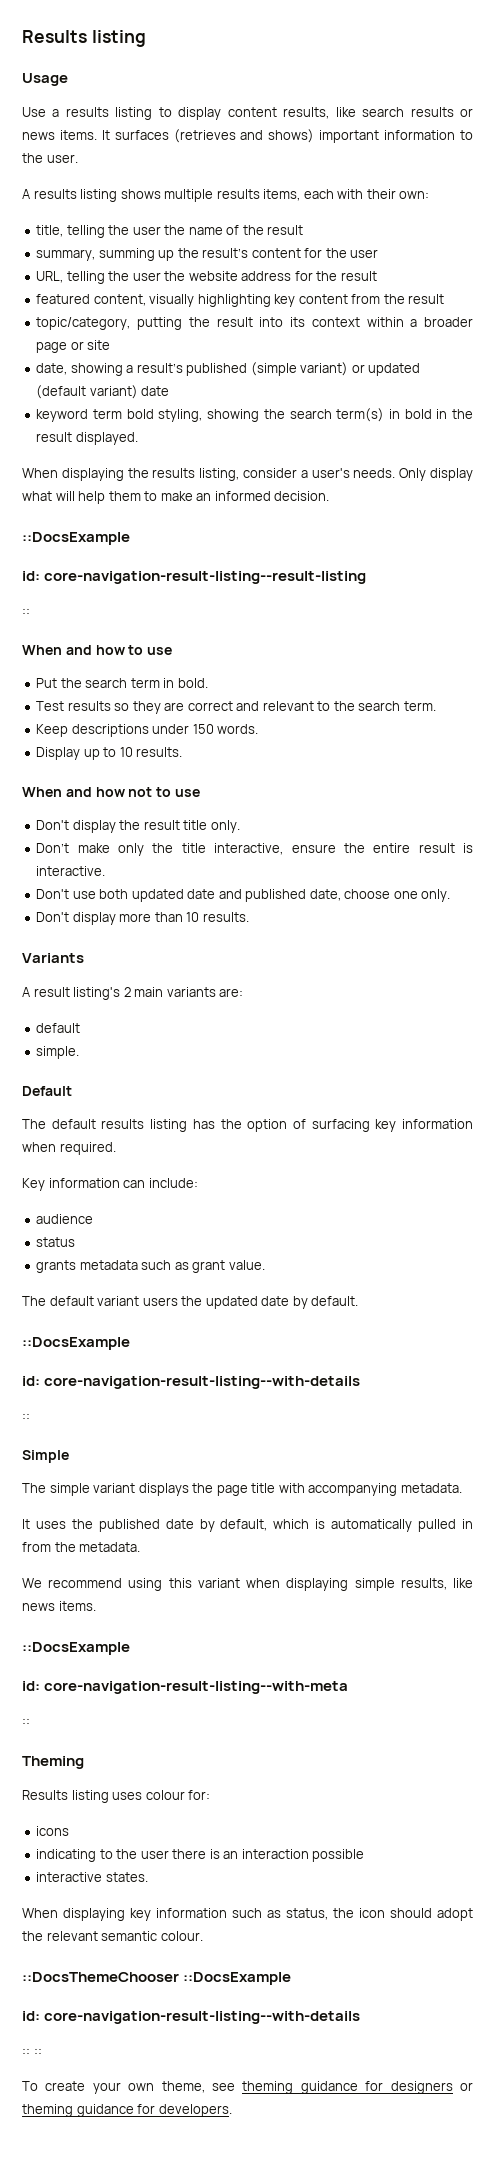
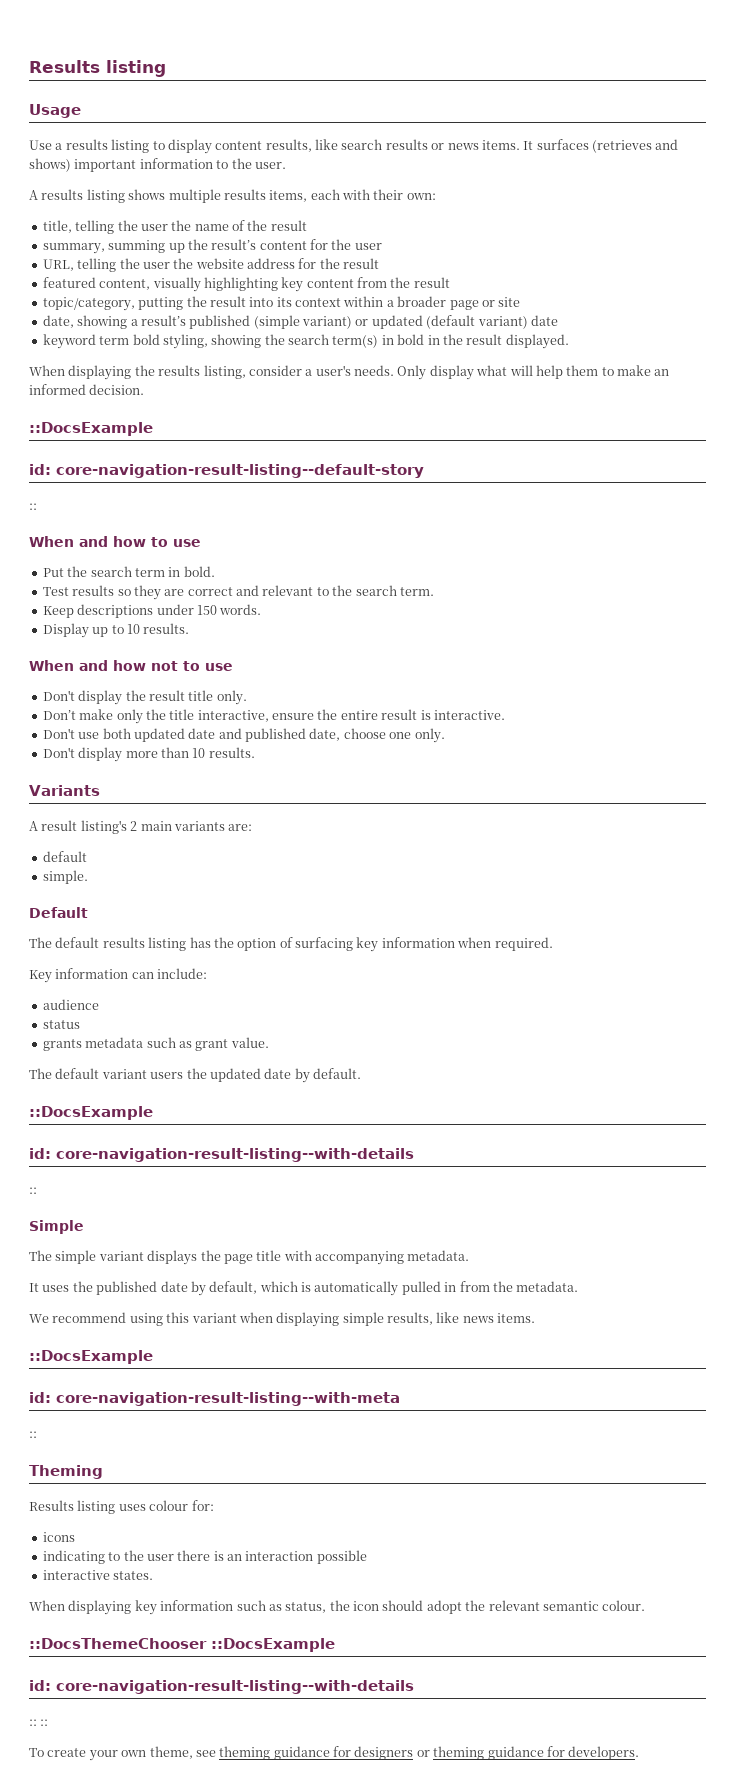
- id: core-navigation-result-listing--result-listing
+ id: core-navigation-result-listing--default-story

